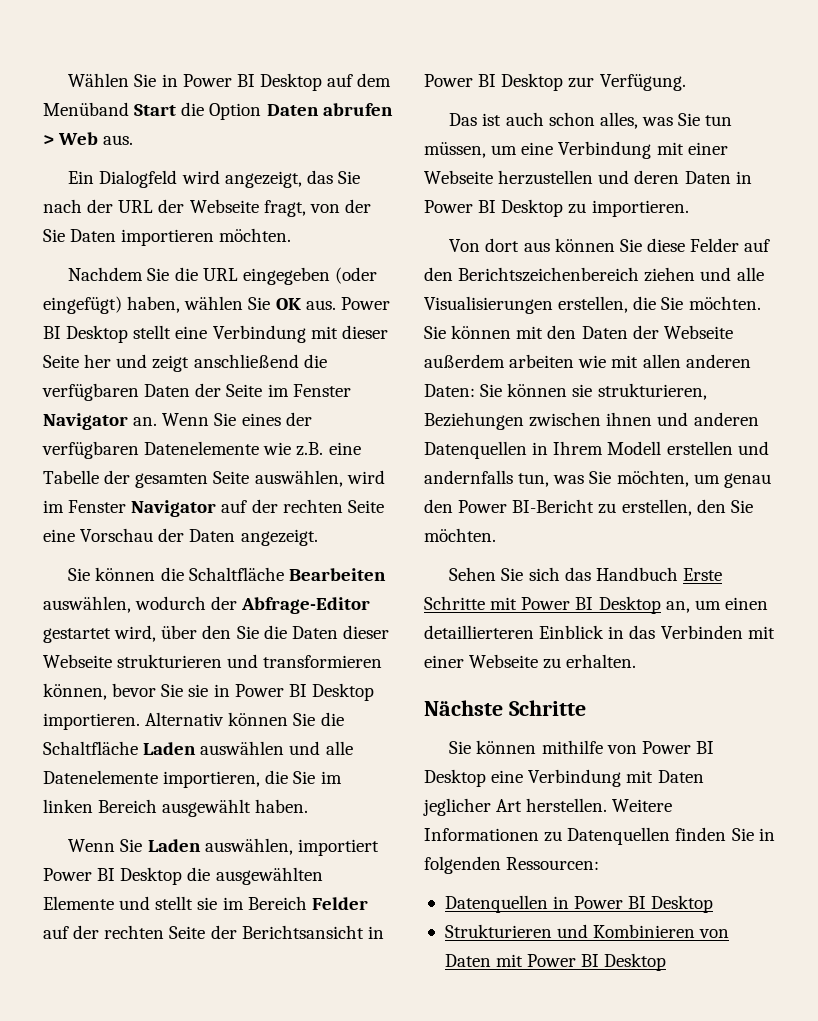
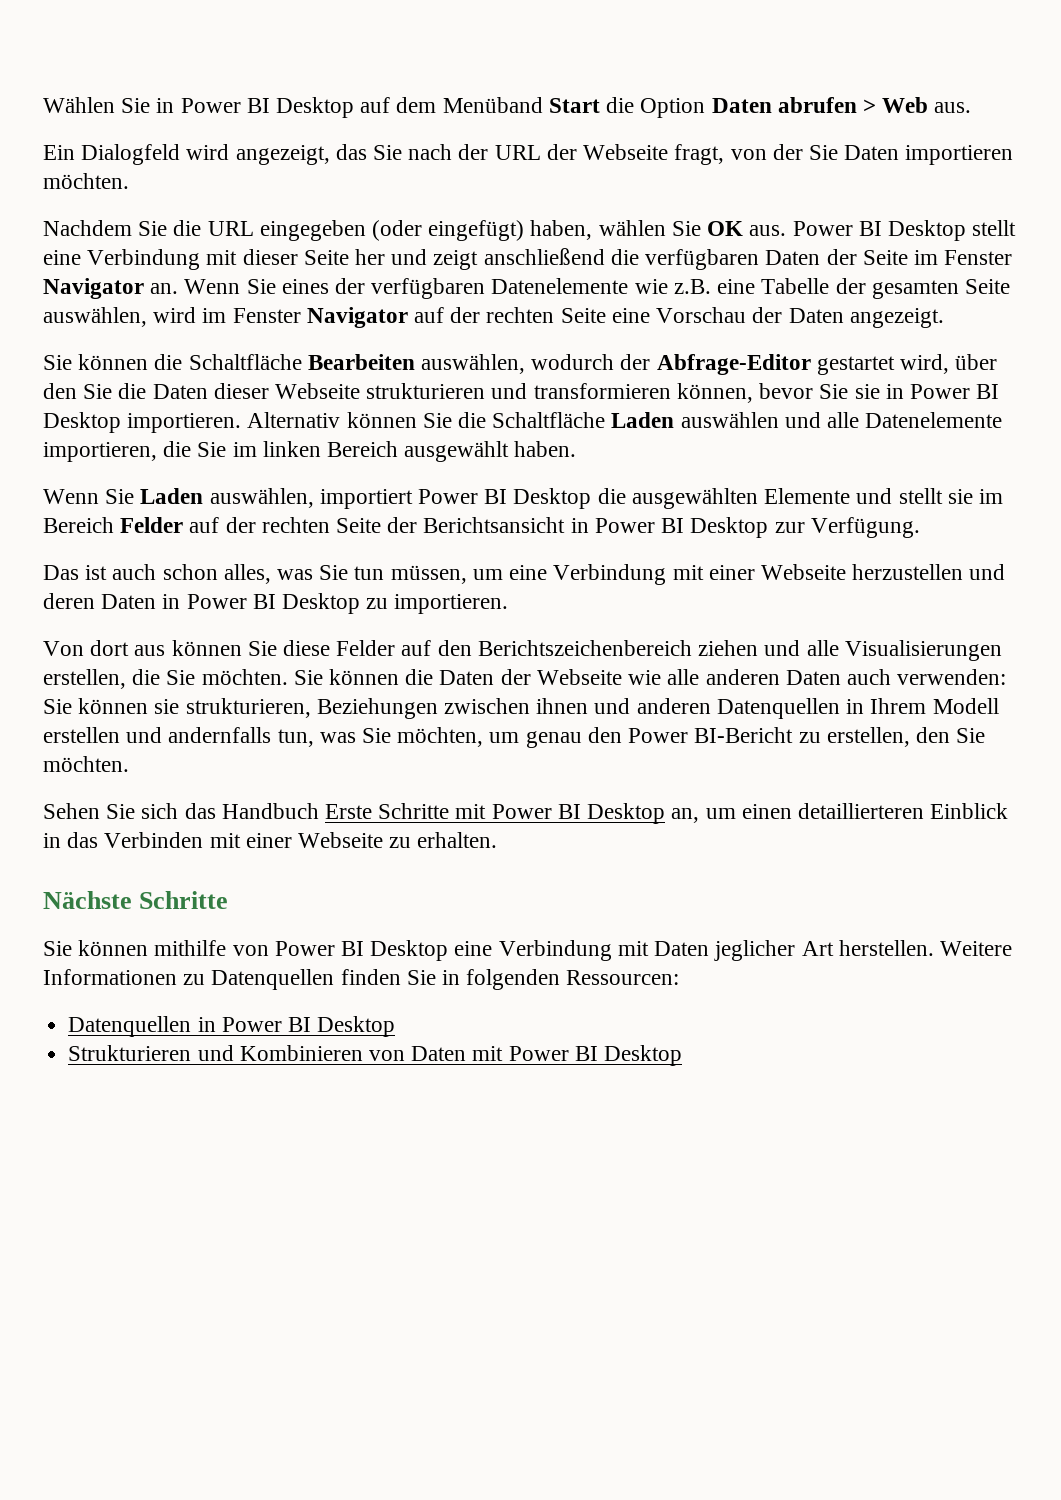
- Sie können mit den Daten der Webseite außerdem arbeiten wie mit allen anderen Daten: Sie können sie strukturieren, Beziehungen zwischen ihnen und anderen Datenquellen in Ihrem Modell erstellen und andernfalls tun, was Sie möchten, um genau den Power BI-Bericht zu erstellen, den Sie möchten.
+ Sie können die Daten der Webseite wie alle anderen Daten auch verwenden: Sie können sie strukturieren, Beziehungen zwischen ihnen und anderen Datenquellen in Ihrem Modell erstellen und andernfalls tun, was Sie möchten, um genau den Power BI-Bericht zu erstellen, den Sie möchten.

